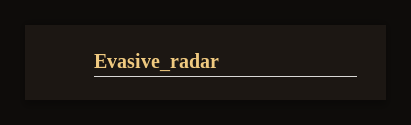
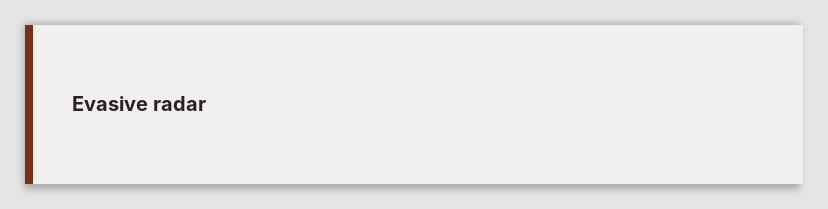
- Evasive_radar
+ Evasive radar

